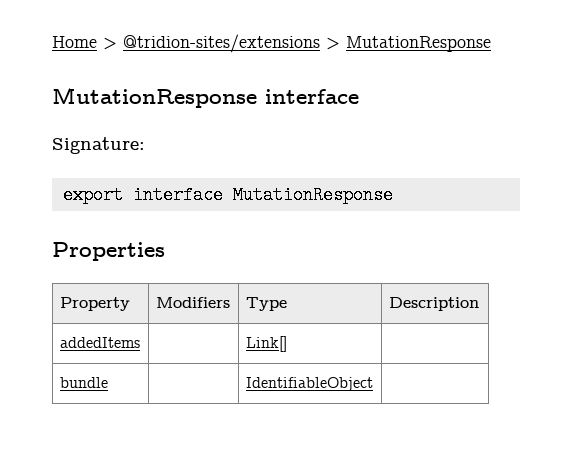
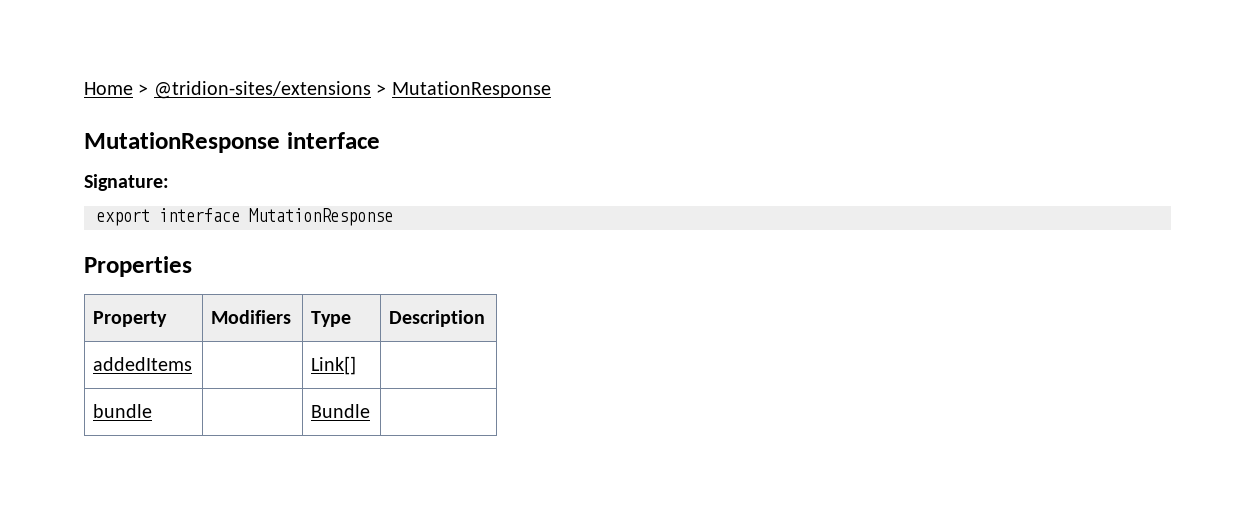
- bundle | | IdentifiableObject |
+ bundle | | Bundle |

